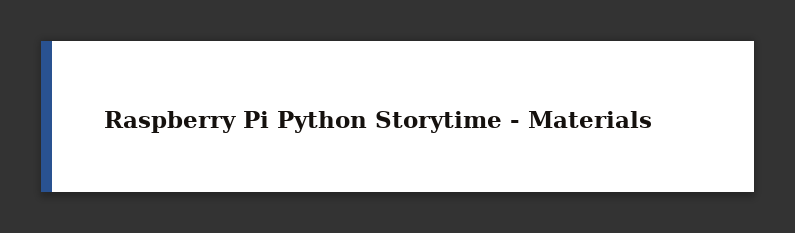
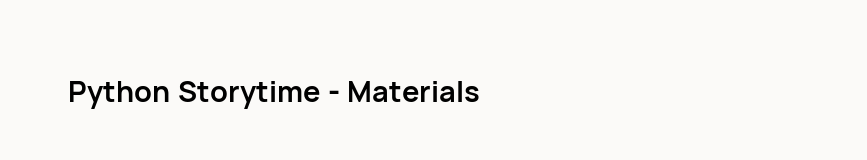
- Raspberry Pi Python Storytime - Materials
+ Python Storytime - Materials

